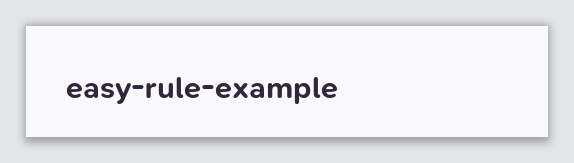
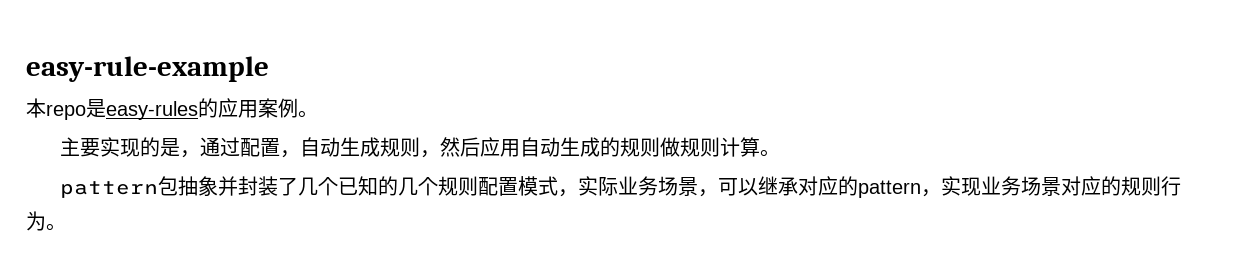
+ 本repo是easy-rules的应用案例。
+ 主要实现的是，通过配置，自动生成规则，然后应用自动生成的规则做规则计算。
+ pattern包抽象并封装了几个已知的几个规则配置模式，实际业务场景，可以继承对应的pattern，实现业务场景对应的规则行为。

